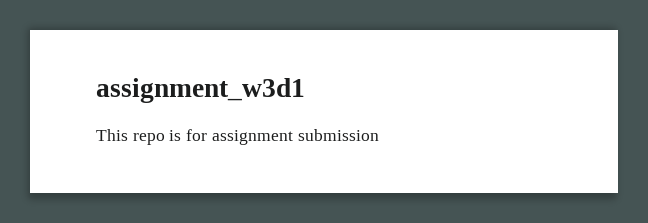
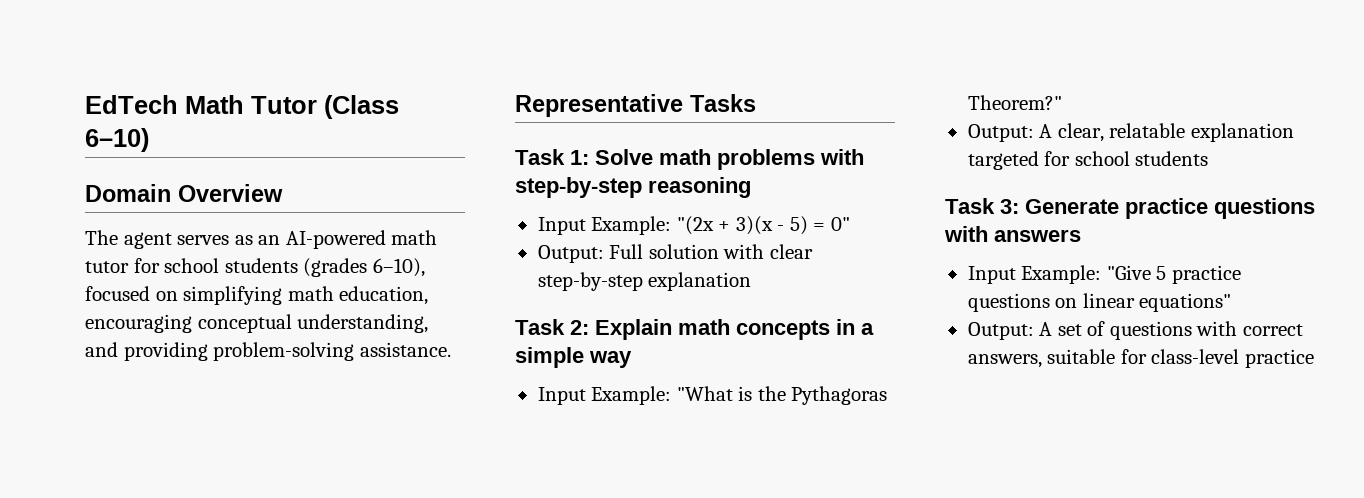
- assignment_w3d1
- This repo is for assignment submission
+ EdTech Math Tutor (Class 6–10)
+ Domain Overview
+ The agent serves as an AI-powered math tutor for school students (grades 6–10), focused on simplifying math education, encouraging conceptual understanding, and providing problem-solving assistance.
+ Representative Tasks
+ Task 1: Solve math problems with step-by-step reasoning
+ Input Example: "(2x + 3)(x - 5) = 0"
+ Output: Full solution with clear step-by-step explanation
+ Task 2: Explain math concepts in a simple way
+ Input Example: "What is the Pythagoras Theorem?"
+ Output: A clear, relatable explanation targeted for school students
+ Task 3: Generate practice questions with answers
+ Input Example: "Give 5 practice questions on linear equations"
+ Output: A set of questions with correct answers, suitable for class-level practice

